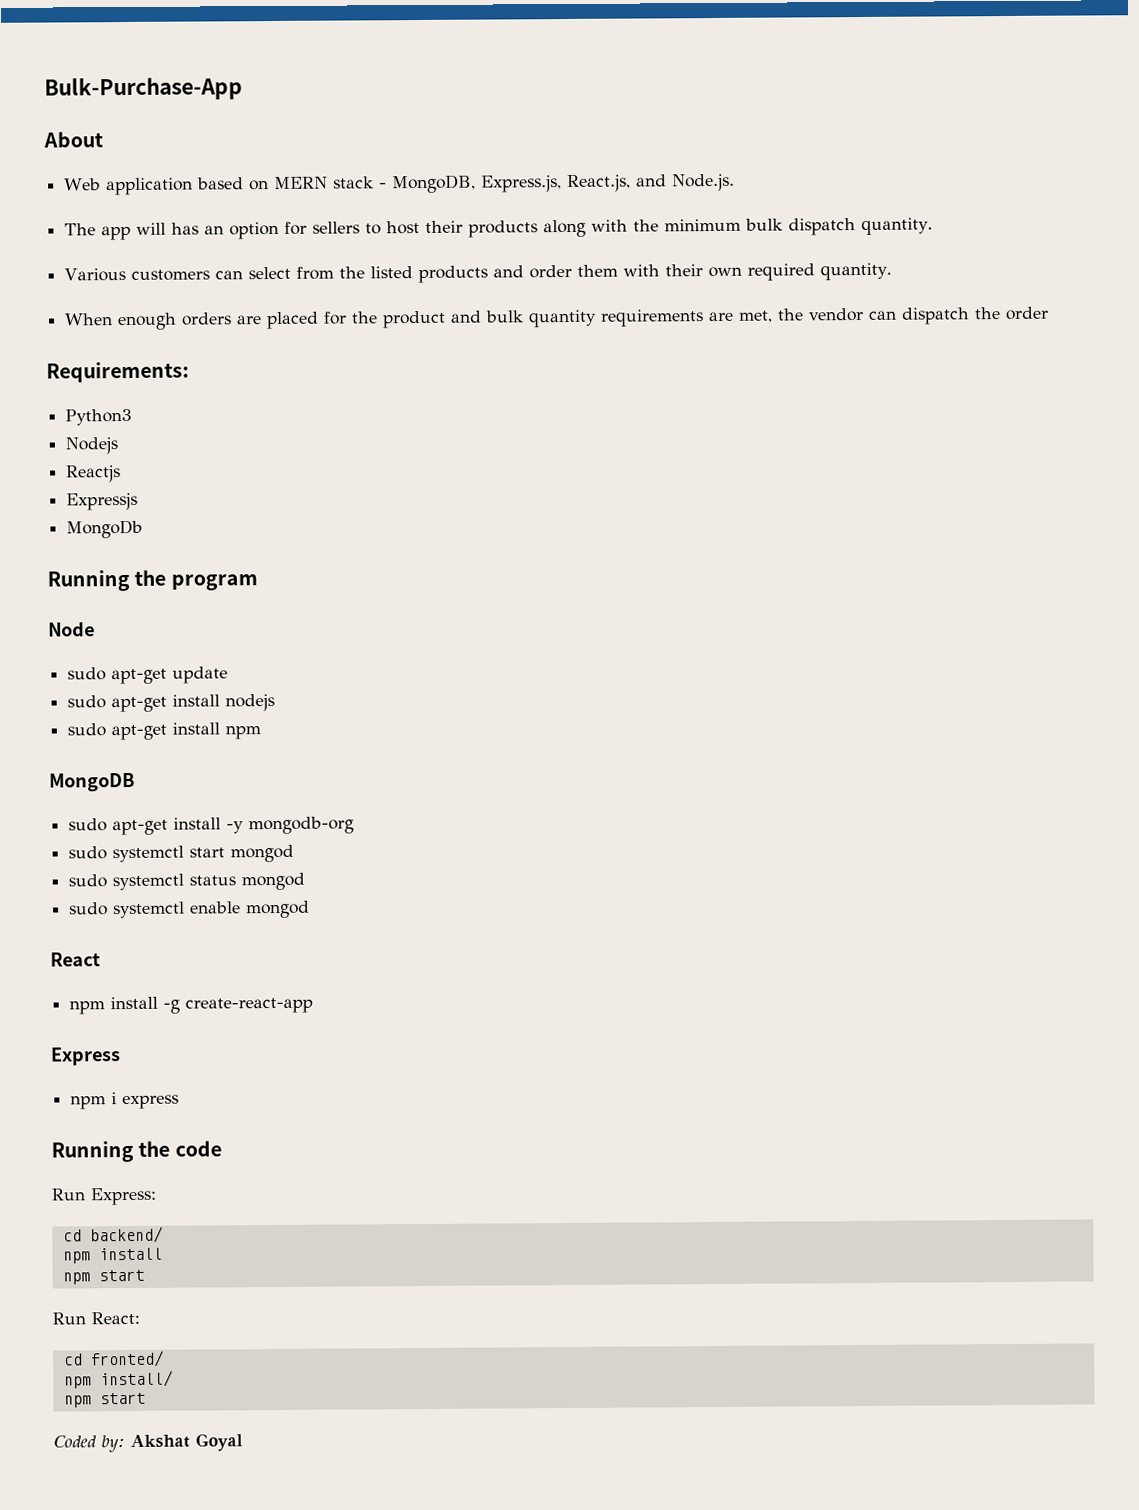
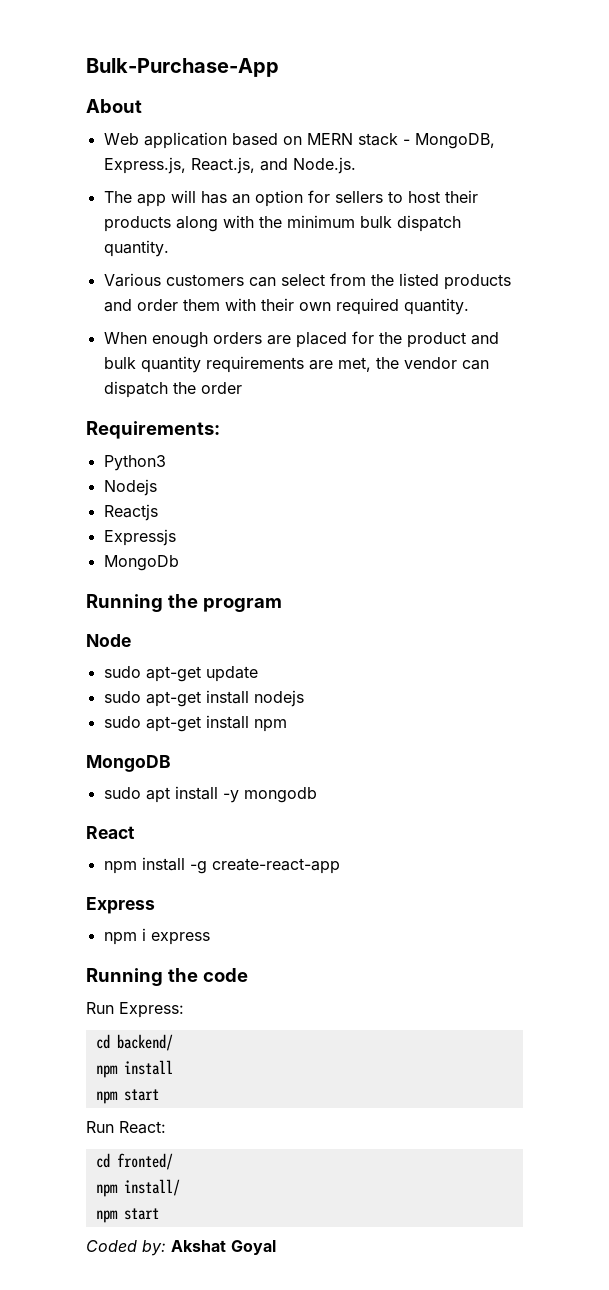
- sudo apt-get install -y mongodb-org
- sudo systemctl start mongod
- sudo systemctl status mongod
- sudo systemctl enable mongod
+ sudo apt install -y mongodb

